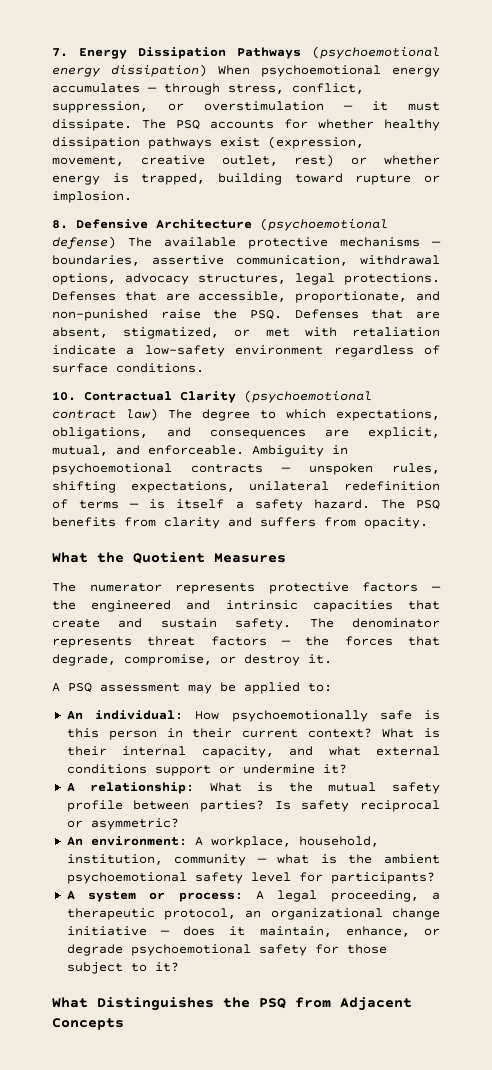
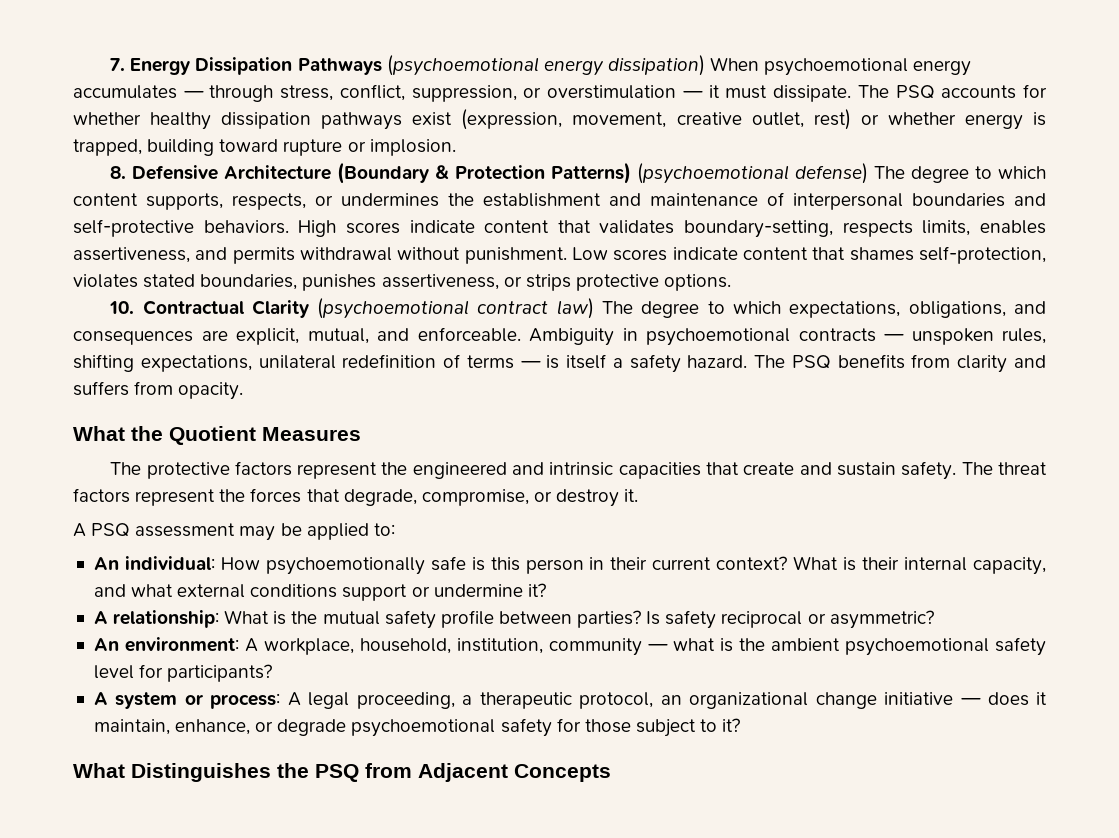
- 8. Defensive Architecture (psychoemotional defense) The available protective mechanisms — boundaries, assertive communication, withdrawal options, advocacy structures, legal protections. Defenses that are accessible, proportionate, and non-punished raise the PSQ. Defenses that are absent, stigmatized, or met with retaliation indicate a low-safety environment regardless of surface conditions.
+ 8. Defensive Architecture (Boundary & Protection Patterns) (psychoemotional defense) The degree to which content supports, respects, or undermines the establishment and maintenance of interpersonal boundaries and self-protective behaviors. High scores indicate content that validates boundary-setting, respects limits, enables assertiveness, and permits withdrawal without punishment. Low scores indicate content that shames self-protection, violates stated boundaries, punishes assertiveness, or strips protective options.
- The numerator represents protective factors — the engineered and intrinsic capacities that create and sustain safety.
+ The protective factors represent the engineered and intrinsic capacities that create and sustain safety.
- The denominator represents threat factors — the forces that degrade, compromise, or destroy it.
+ The threat factors represent the forces that degrade, compromise, or destroy it.

